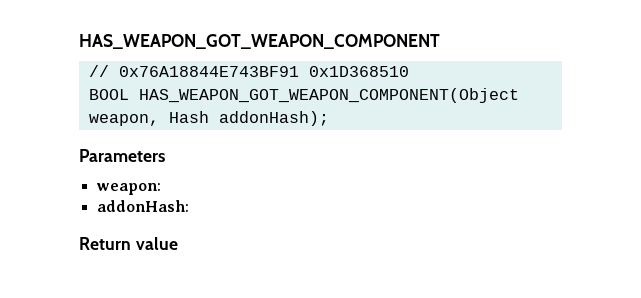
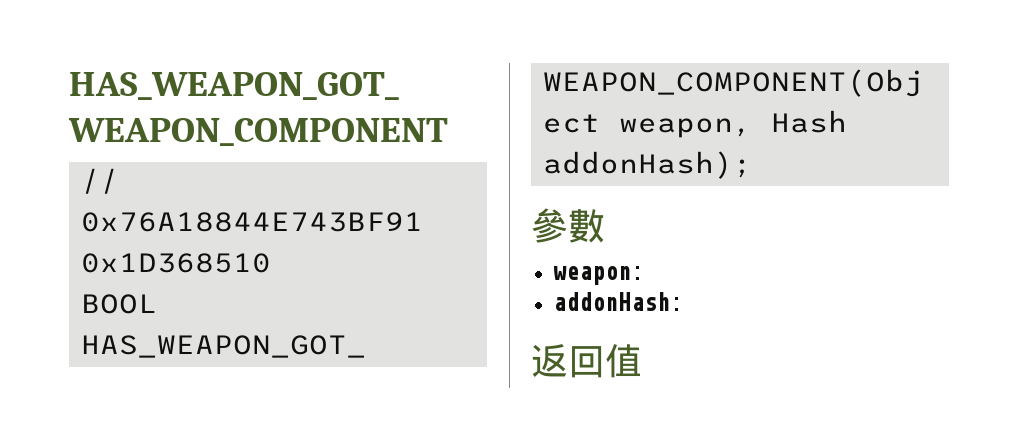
- Parameters
+ 參數
- Return value
+ 返回值

